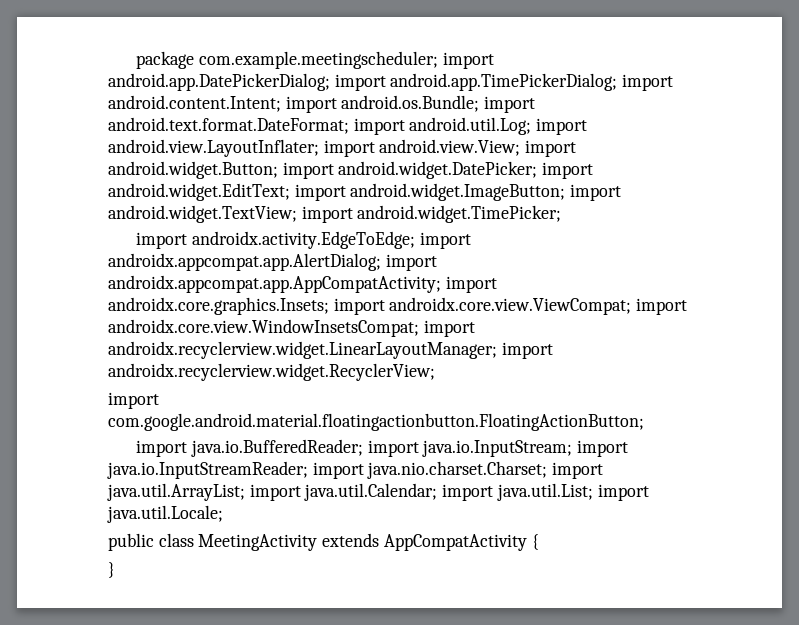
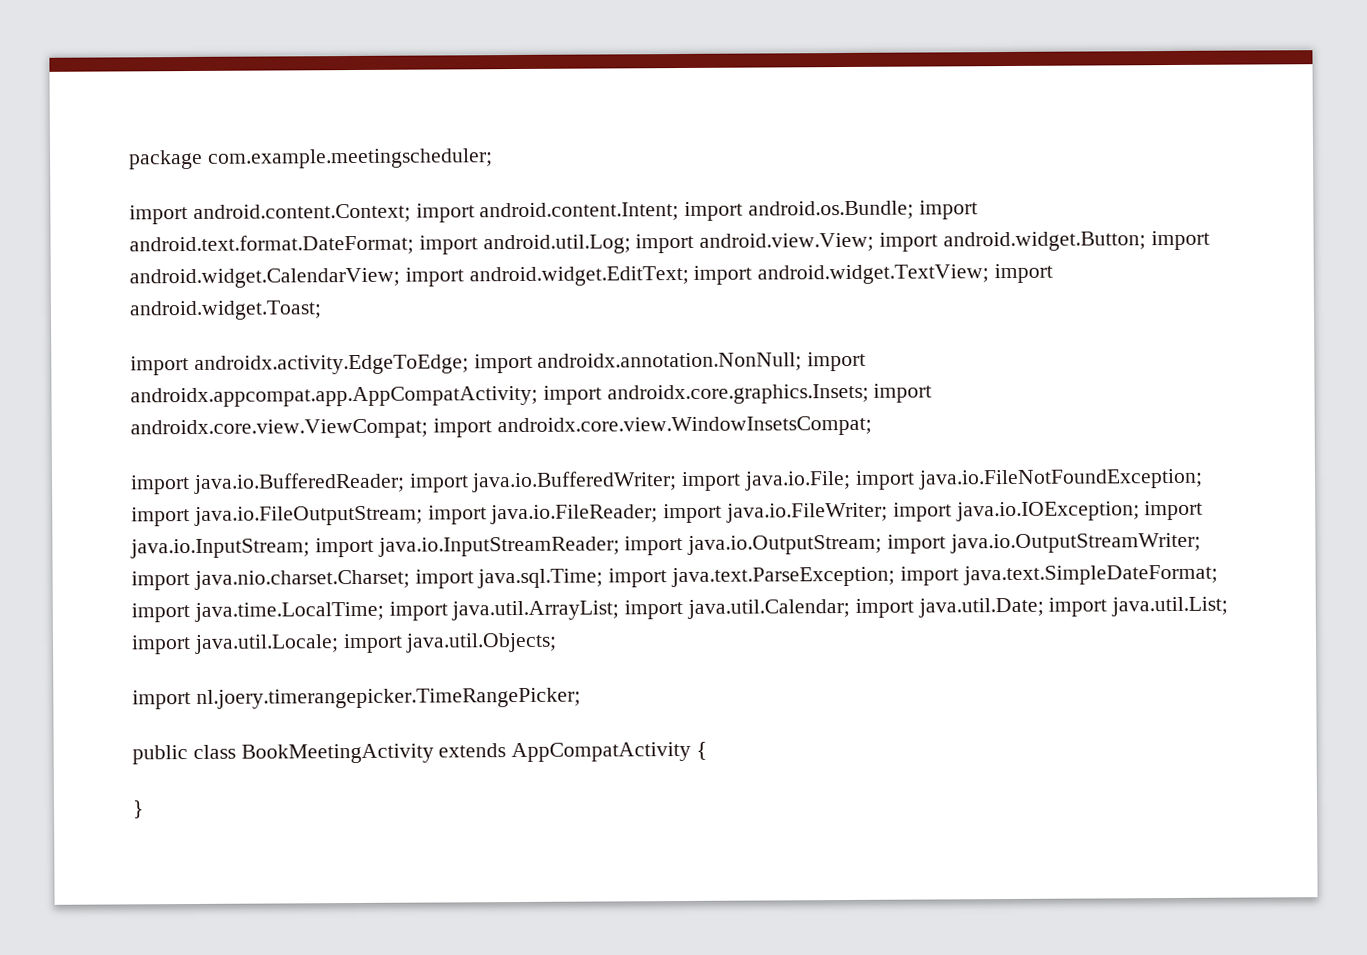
- package com.example.meetingscheduler; import android.app.DatePickerDialog; import android.app.TimePickerDialog; import android.content.Intent; import android.os.Bundle; import android.text.format.DateFormat; import android.util.Log; import android.view.LayoutInflater; import android.view.View; import android.widget.Button; import android.widget.DatePicker; import android.widget.EditText; import android.widget.ImageButton; import android.widget.TextView; import android.widget.TimePicker;
+ package com.example.meetingscheduler;
+ import android.content.Context; import android.content.Intent; import android.os.Bundle; import android.text.format.DateFormat; import android.util.Log; import android.view.View; import android.widget.Button; import android.widget.CalendarView; import android.widget.EditText; import android.widget.TextView; import android.widget.Toast;
- import androidx.activity.EdgeToEdge; import androidx.appcompat.app.AlertDialog; import androidx.appcompat.app.AppCompatActivity; import androidx.core.graphics.Insets; import androidx.core.view.ViewCompat; import androidx.core.view.WindowInsetsCompat; import androidx.recyclerview.widget.LinearLayoutManager; import androidx.recyclerview.widget.RecyclerView;
- import com.google.android.material.floatingactionbutton.FloatingActionButton;
- import java.io.BufferedReader; import java.io.InputStream; import java.io.InputStreamReader; import java.nio.charset.Charset; import java.util.ArrayList; import java.util.Calendar; import java.util.List; import java.util.Locale;
+ import androidx.activity.EdgeToEdge; import androidx.annotation.NonNull; import androidx.appcompat.app.AppCompatActivity; import androidx.core.graphics.Insets; import androidx.core.view.ViewCompat; import androidx.core.view.WindowInsetsCompat;
+ import java.io.BufferedReader; import java.io.BufferedWriter; import java.io.File; import java.io.FileNotFoundException; import java.io.FileOutputStream; import java.io.FileReader; import java.io.FileWriter; import java.io.IOException; import java.io.InputStream; import java.io.InputStreamReader; import java.io.OutputStream; import java.io.OutputStreamWriter; import java.nio.charset.Charset; import java.sql.Time; import java.text.ParseException; import java.text.SimpleDateFormat; import java.time.LocalTime; import java.util.ArrayList; import java.util.Calendar; import java.util.Date; import java.util.List; import java.util.Locale; import java.util.Objects;
+ import nl.joery.timerangepicker.TimeRangePicker;
- public class MeetingActivity extends AppCompatActivity {
+ public class BookMeetingActivity extends AppCompatActivity {

